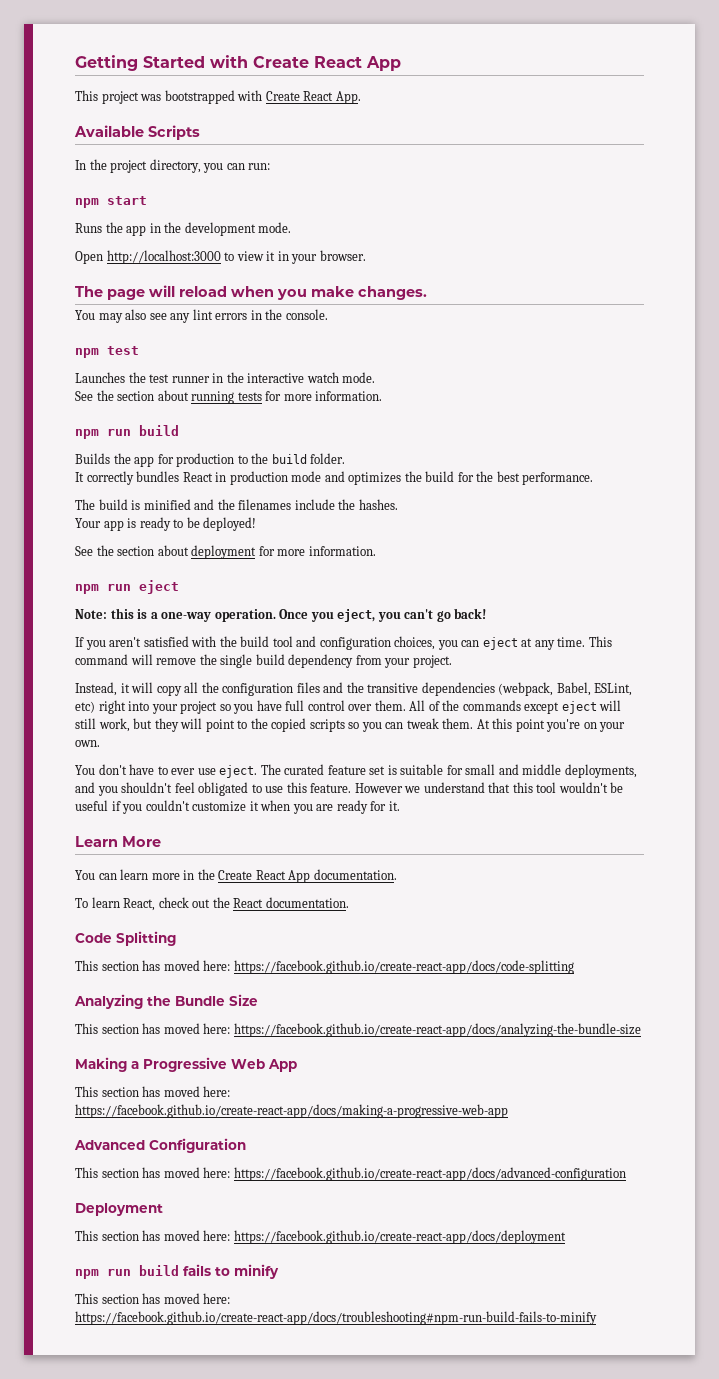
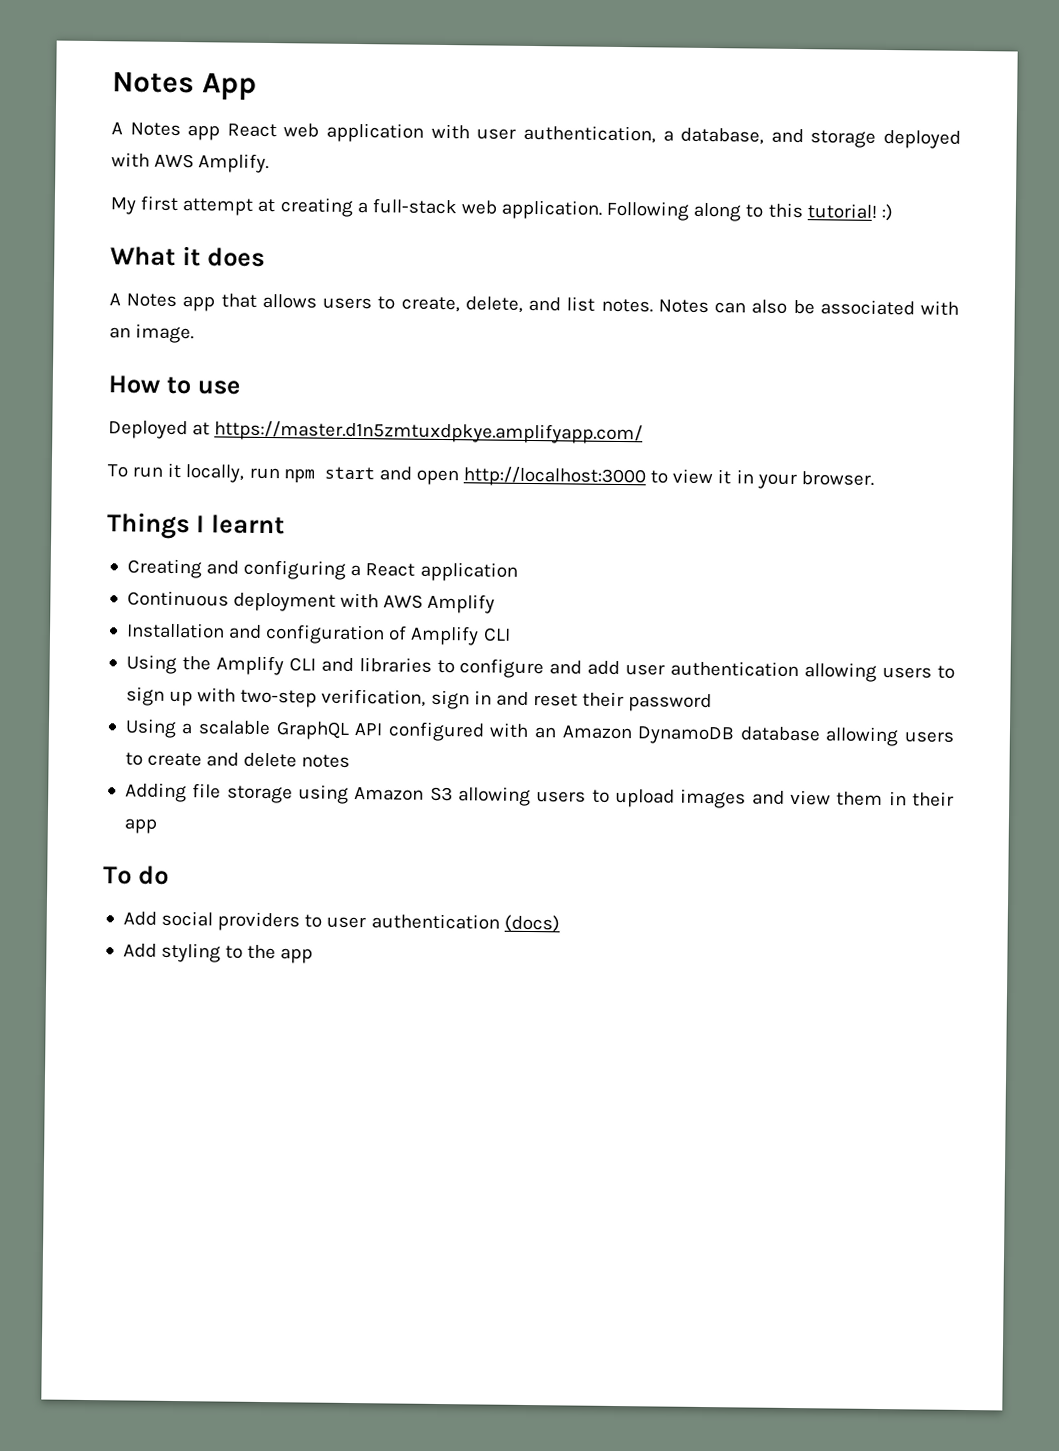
- Getting Started with Create React App
- This project was bootstrapped with Create React App.
- Available Scripts
- In the project directory, you can run:
- npm start
- Runs the app in the development mode.
- Open http://localhost:3000 to view it in your browser.
+ Notes App
+ A Notes app React web application with user authentication, a database, and storage deployed with AWS Amplify.
+ My first attempt at creating a full-stack web application. Following along to this tutorial! :)
+ What it does
+ A Notes app that allows users to create, delete, and list notes. Notes can also be associated with an image.
+ How to use
+ Deployed at https://master.d1n5zmtuxdpkye.amplifyapp.com/
+ To run it locally, run npm start and open http://localhost:3000 to view it in your browser.
- The page will reload when you make changes.
- You may also see any lint errors in the console.
- npm test
- Launches the test runner in the interactive watch mode.
- See the section about running tests for more information.
- npm run build
- Builds the app for production to the build folder.
- It correctly bundles React in production mode and optimizes the build for the best performance.
- The build is minified and the filenames include the hashes.
- Your app is ready to be deployed!
- See the section about deployment for more information.
- npm run eject
- Note: this is a one-way operation. Once you eject, you can't go back!
- If you aren't satisfied with the build tool and configuration choices, you can eject at any time. This command will remove the single build dependency from your project.
- Instead, it will copy all the configuration files and the transitive dependencies (webpack, Babel, ESLint, etc) right into your project so you have full control over them. All of the commands except eject will still work, but they will point to the copied scripts so you can tweak them. At this point you're on your own.
- You don't have to ever use eject. The curated feature set is suitable for small and middle deployments, and you shouldn't feel obligated to use this feature. However we understand that this tool wouldn't be useful if you couldn't customize it when you are ready for it.
- Learn More
- You can learn more in the Create React App documentation.
- To learn React, check out the React documentation.
- Code Splitting
- This section has moved here: https://facebook.github.io/create-react-app/docs/code-splitting
- Analyzing the Bundle Size
- This section has moved here: https://facebook.github.io/create-react-app/docs/analyzing-the-bundle-size
- Making a Progressive Web App
- This section has moved here: https://facebook.github.io/create-react-app/docs/making-a-progressive-web-app
- Advanced Configuration
- This section has moved here: https://facebook.github.io/create-react-app/docs/advanced-configuration
- Deployment
- This section has moved here: https://facebook.github.io/create-react-app/docs/deployment
- npm run build fails to minify
- This section has moved here: https://facebook.github.io/create-react-app/docs/troubleshooting#npm-run-build-fails-to-minify
+ Things I learnt
+ Creating and configuring a React application
+ Continuous deployment with AWS Amplify
+ Installation and configuration of Amplify CLI
+ Using the Amplify CLI and libraries to configure and add user authentication allowing users to sign up with two-step verification, sign in and reset their password
+ Using a scalable GraphQL API configured with an Amazon DynamoDB database allowing users to create and delete notes
+ Adding file storage using Amazon S3 allowing users to upload images and view them in their app
+ To do
+ Add social providers to user authentication (docs)
+ Add styling to the app

